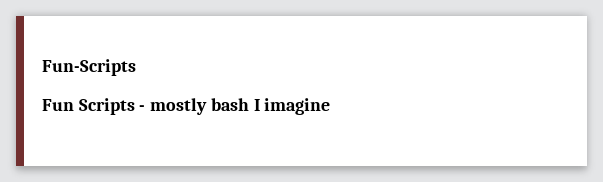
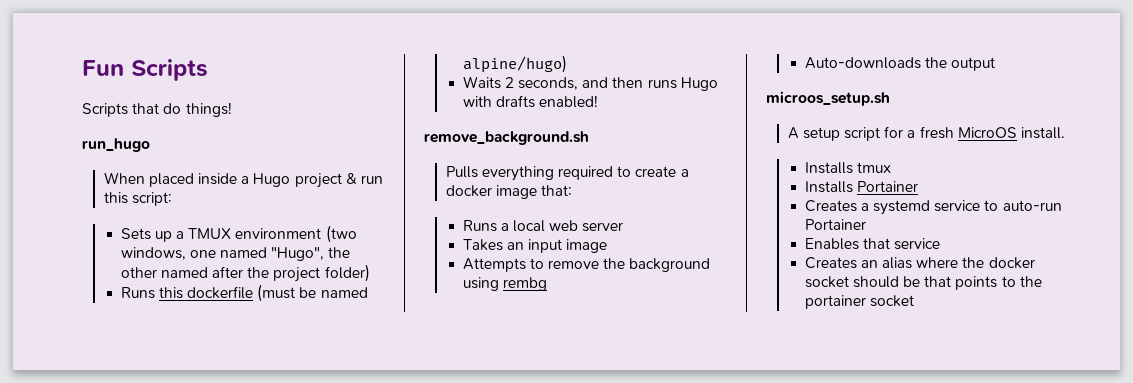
- Fun-Scripts
- Fun Scripts - mostly bash I imagine
+ Fun Scripts
+ Scripts that do things!
+ run_hugo
+ When placed inside a Hugo project & run this script:
+ Sets up a TMUX environment (two windows, one named "Hugo", the other named after the project folder)
+ Runs this dockerfile (must be named alpine/hugo)
+ Waits 2 seconds, and then runs Hugo with drafts enabled!
+ remove_background.sh
+ Pulls everything required to create a docker image that:
+ Runs a local web server
+ Takes an input image
+ Attempts to remove the background using rembg
+ Auto-downloads the output
+ microos_setup.sh
+ A setup script for a fresh MicroOS install.
+ Installs tmux
+ Installs Portainer
+ Creates a systemd service to auto-run Portainer
+ Enables that service
+ Creates an alias where the docker socket should be that points to the portainer socket

